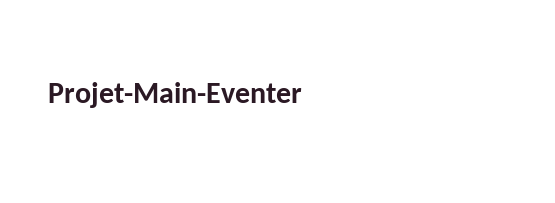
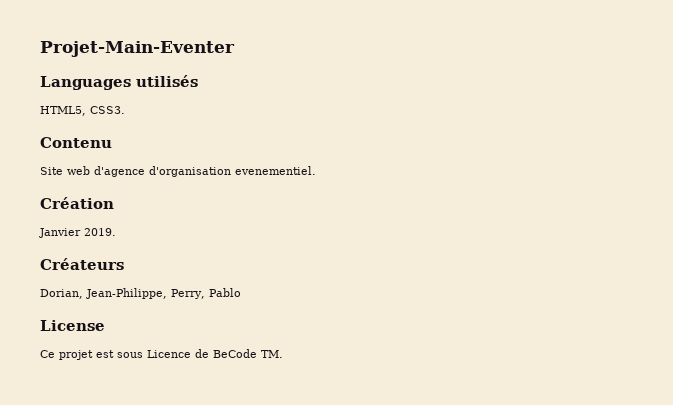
+ Languages utilisés
+ HTML5, CSS3.
+ Contenu
+ Site web d'agence d'organisation evenementiel.
+ Création
+ Janvier 2019.
+ Créateurs
+ Dorian, Jean-Philippe, Perry, Pablo
+ License
+ Ce projet est sous Licence de BeCode TM.

